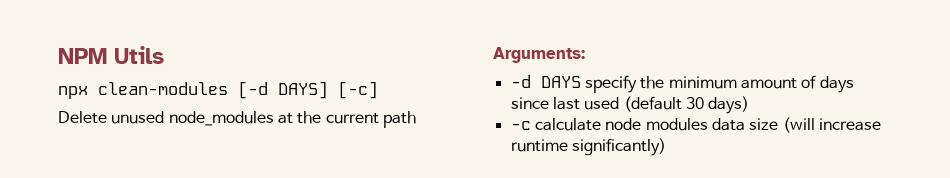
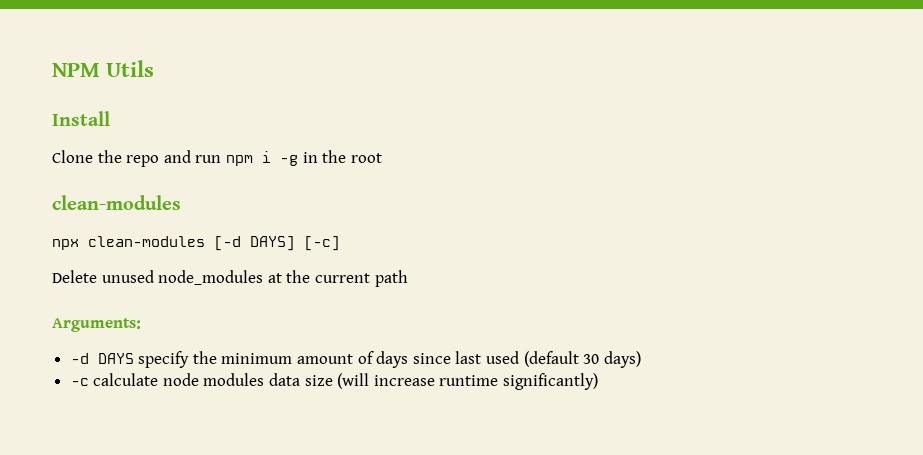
+ Install
+ Clone the repo and run npm i -g in the root
+ clean-modules

